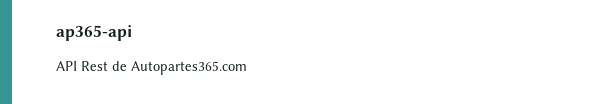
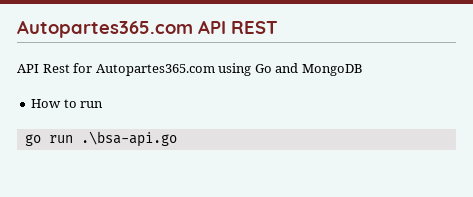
- ap365-api
+ Autopartes365.com API REST
- API Rest de Autopartes365.com
+ API Rest for Autopartes365.com using Go and MongoDB
+ How to run
+ go run .\bsa-api.go

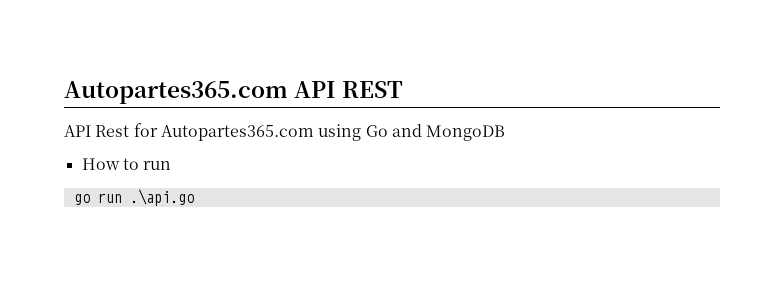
- go run .\bsa-api.go
+ go run .\api.go

